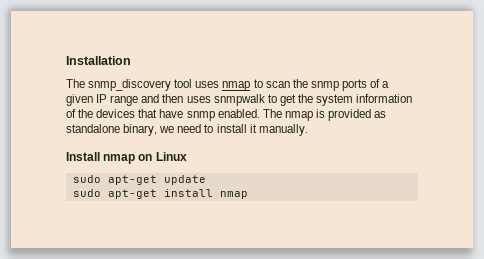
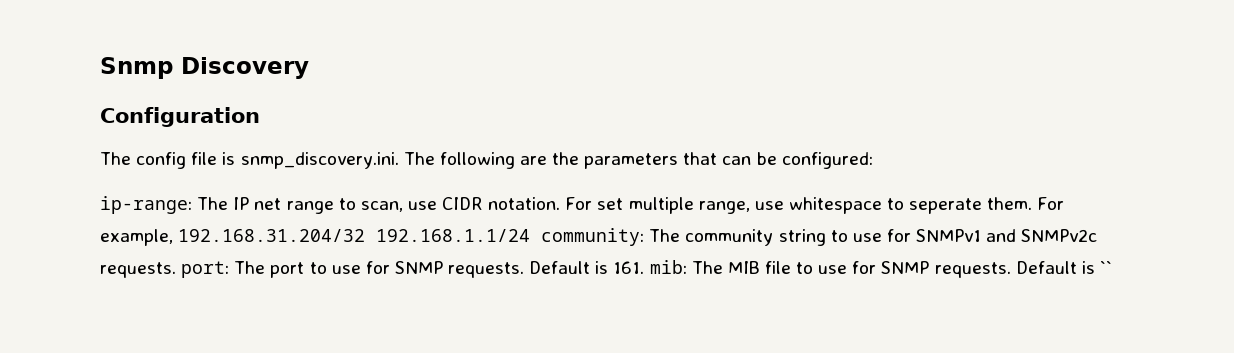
- Installation
- The snmp_discovery tool uses nmap to scan the snmp ports of a given IP range and then uses snmpwalk to get the system information of the devices that have snmp enabled. The nmap is provided as standalone binary, we need to install it manually.
- Install nmap on Linux
- sudo apt-get update
- sudo apt-get install nmap
+ Snmp Discovery
+ Configuration
+ The config file is snmp_discovery.ini. The following are the parameters that can be configured:
+ ip-range: The IP net range to scan, use CIDR notation. For set multiple range, use whitespace to seperate them. For example, 192.168.31.204/32 192.168.1.1/24 community: The community string to use for SNMPv1 and SNMPv2c requests. port: The port to use for SNMP requests. Default is 161. mib: The MIB file to use for SNMP requests. Default is ``

